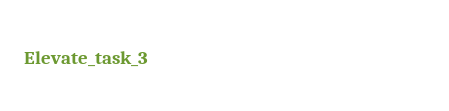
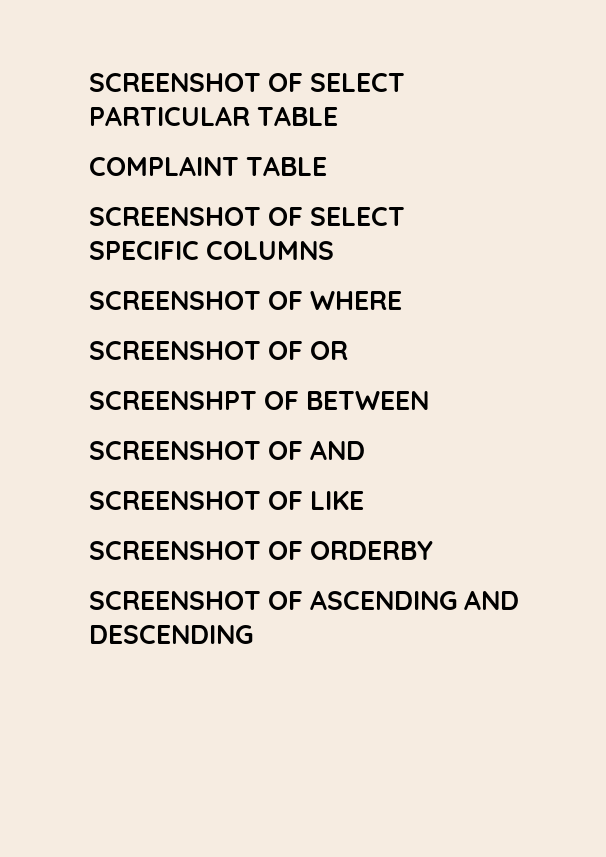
- Elevate_task_3
+ SCREENSHOT OF SELECT PARTICULAR TABLE
+ COMPLAINT TABLE
+ SCREENSHOT OF SELECT SPECIFIC COLUMNS
+ SCREENSHOT OF WHERE
+ SCREENSHOT OF OR
+ SCREENSHPT OF BETWEEN
+ SCREENSHOT OF AND
+ SCREENSHOT OF LIKE
+ SCREENSHOT OF ORDERBY
+ SCREENSHOT OF ASCENDING AND DESCENDING

